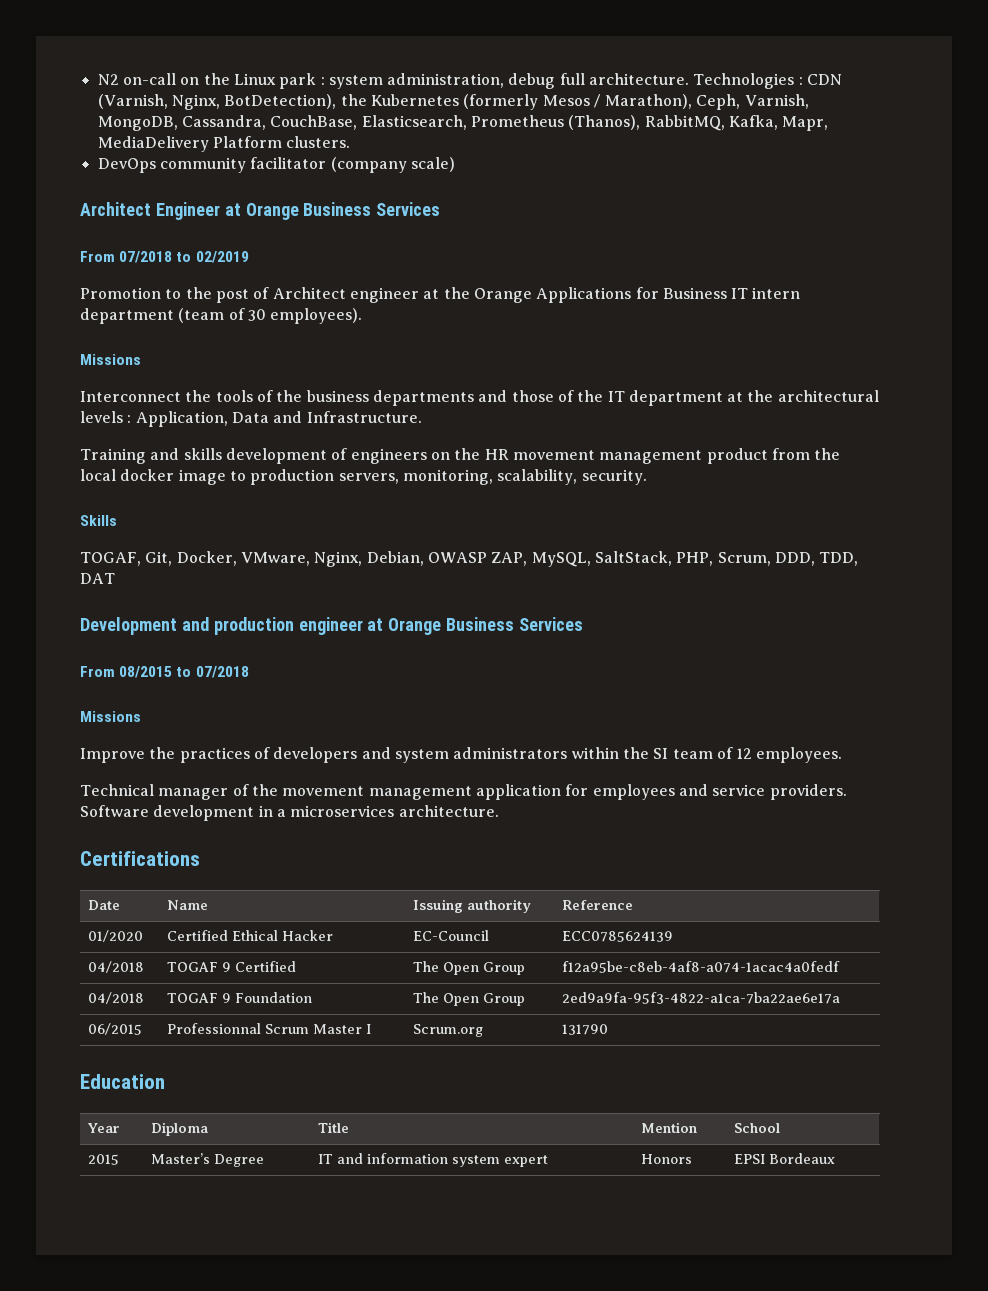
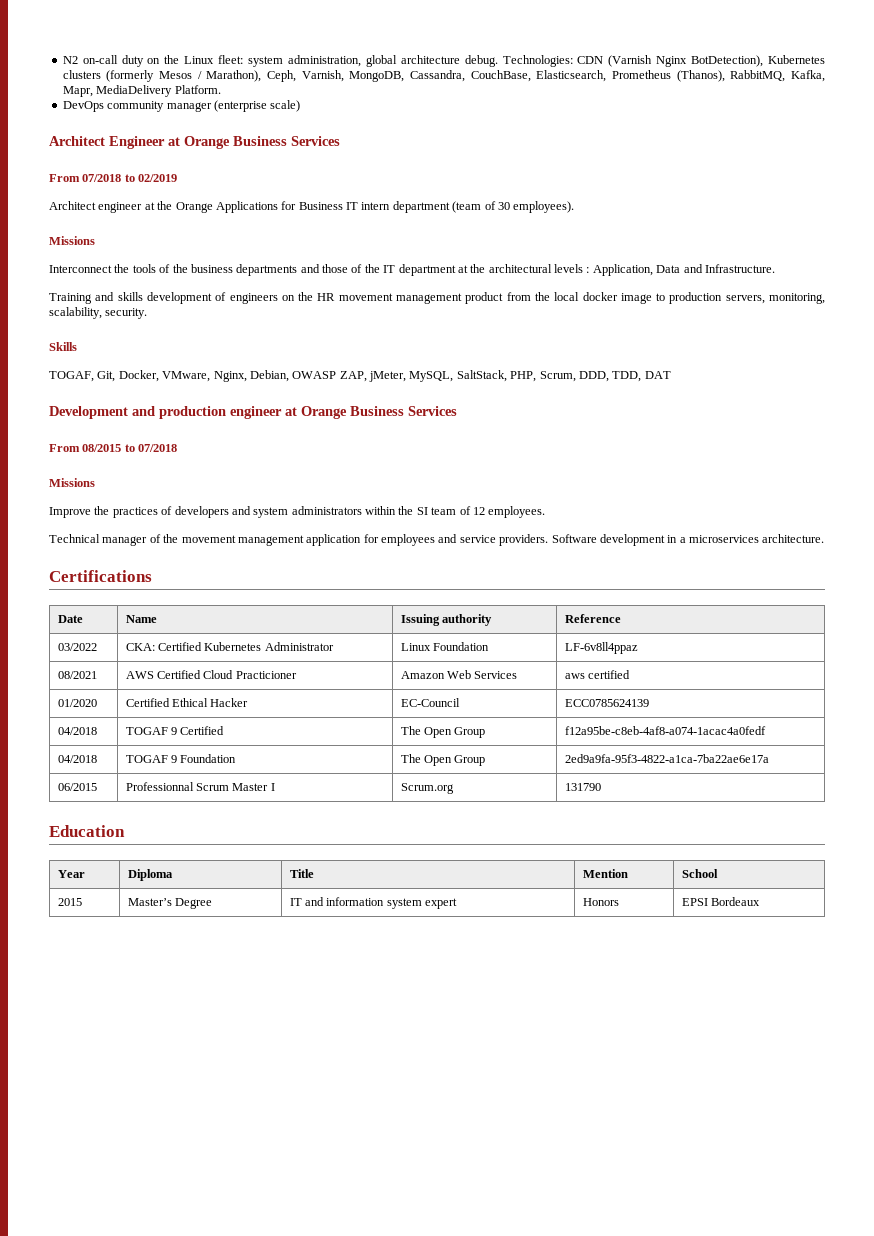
- N2 on-call on the Linux park : system administration, debug full architecture. Technologies : CDN (Varnish, Nginx, BotDetection), the Kubernetes (formerly Mesos / Marathon), Ceph, Varnish, MongoDB, Cassandra, CouchBase, Elasticsearch, Prometheus (Thanos), RabbitMQ, Kafka, Mapr, MediaDelivery Platform clusters.
+ N2 on-call duty on the Linux fleet: system administration, global architecture debug. Technologies: CDN (Varnish Nginx BotDetection), Kubernetes clusters (formerly Mesos / Marathon), Ceph, Varnish, MongoDB, Cassandra, CouchBase, Elasticsearch, Prometheus (Thanos), RabbitMQ, Kafka, Mapr, MediaDelivery Platform.
- DevOps community facilitator (company scale)
+ DevOps community manager (enterprise scale)
- Promotion to the post of Architect engineer at the Orange Applications for Business IT intern department (team of 30 employees).
+ Architect engineer at the Orange Applications for Business IT intern department (team of 30 employees).
- TOGAF, Git, Docker, VMware, Nginx, Debian, OWASP ZAP, MySQL, SaltStack, PHP, Scrum, DDD, TDD, DAT
+ TOGAF, Git, Docker, VMware, Nginx, Debian, OWASP ZAP, jMeter, MySQL, SaltStack, PHP, Scrum, DDD, TDD, DAT
+ 03/2022 | CKA: Certified Kubernetes Administrator | Linux Foundation | LF-6v8ll4ppaz
+ 08/2021 | AWS Certified Cloud Practicioner | Amazon Web Services | aws certified

